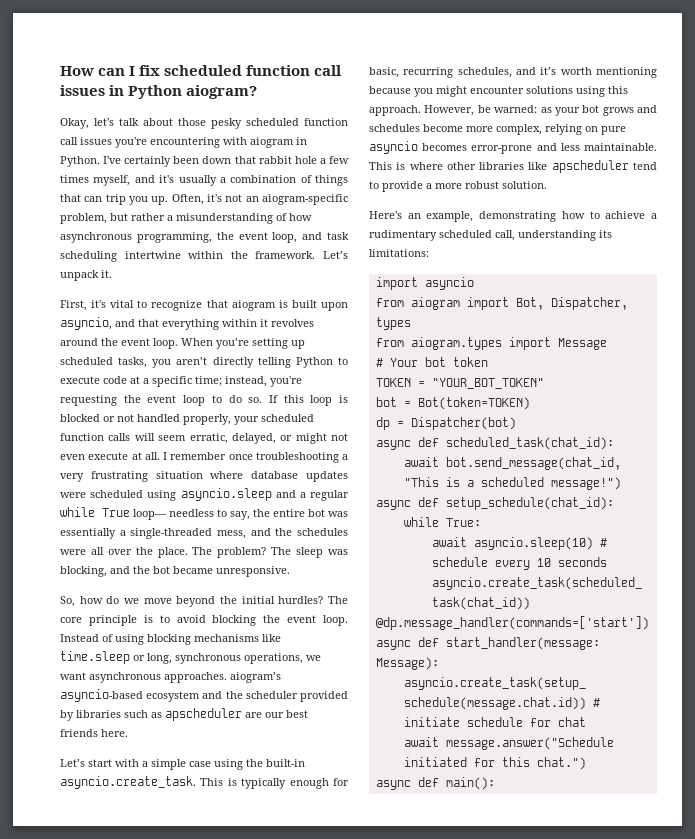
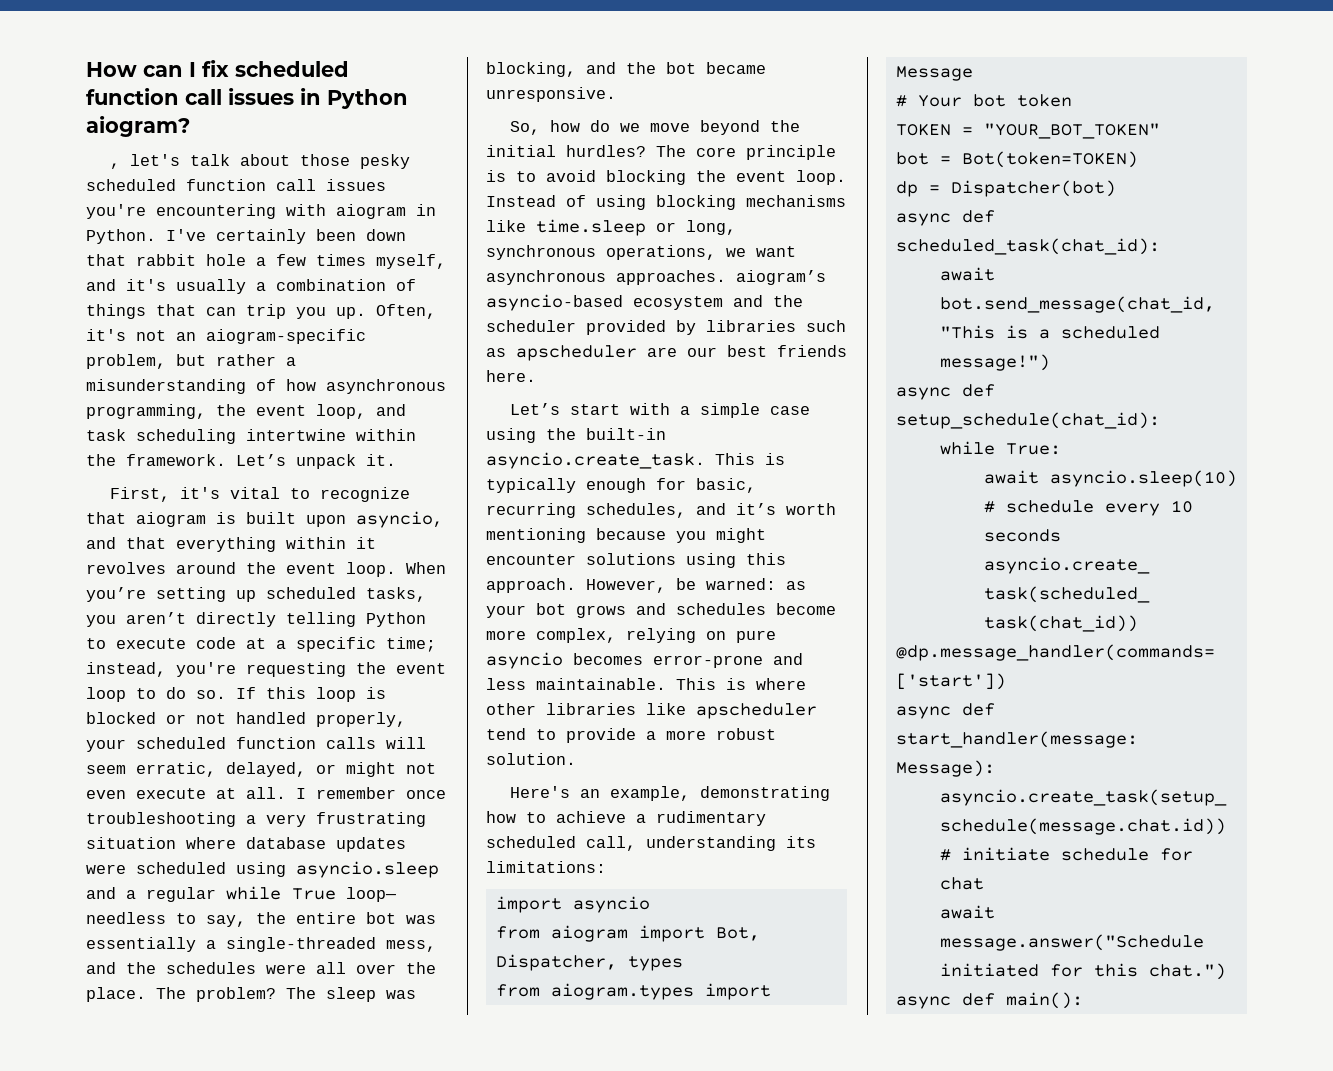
- Okay, let's talk about those pesky scheduled function call issues you're encountering with aiogram in Python.
+ , let's talk about those pesky scheduled function call issues you're encountering with aiogram in Python.

